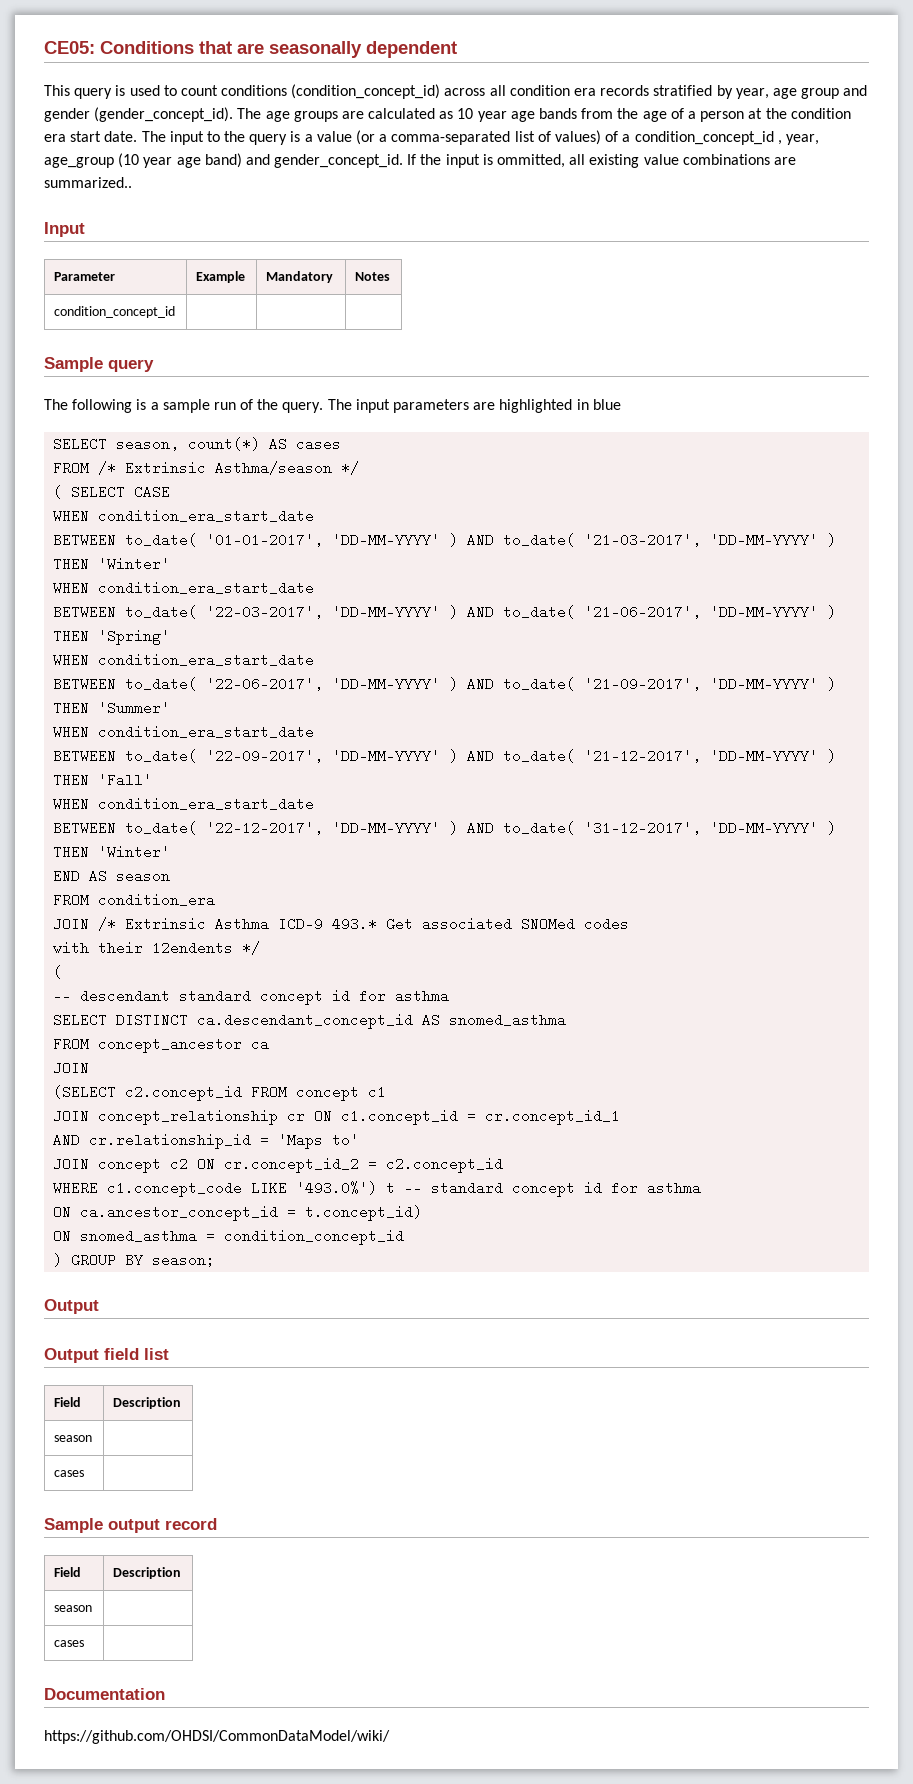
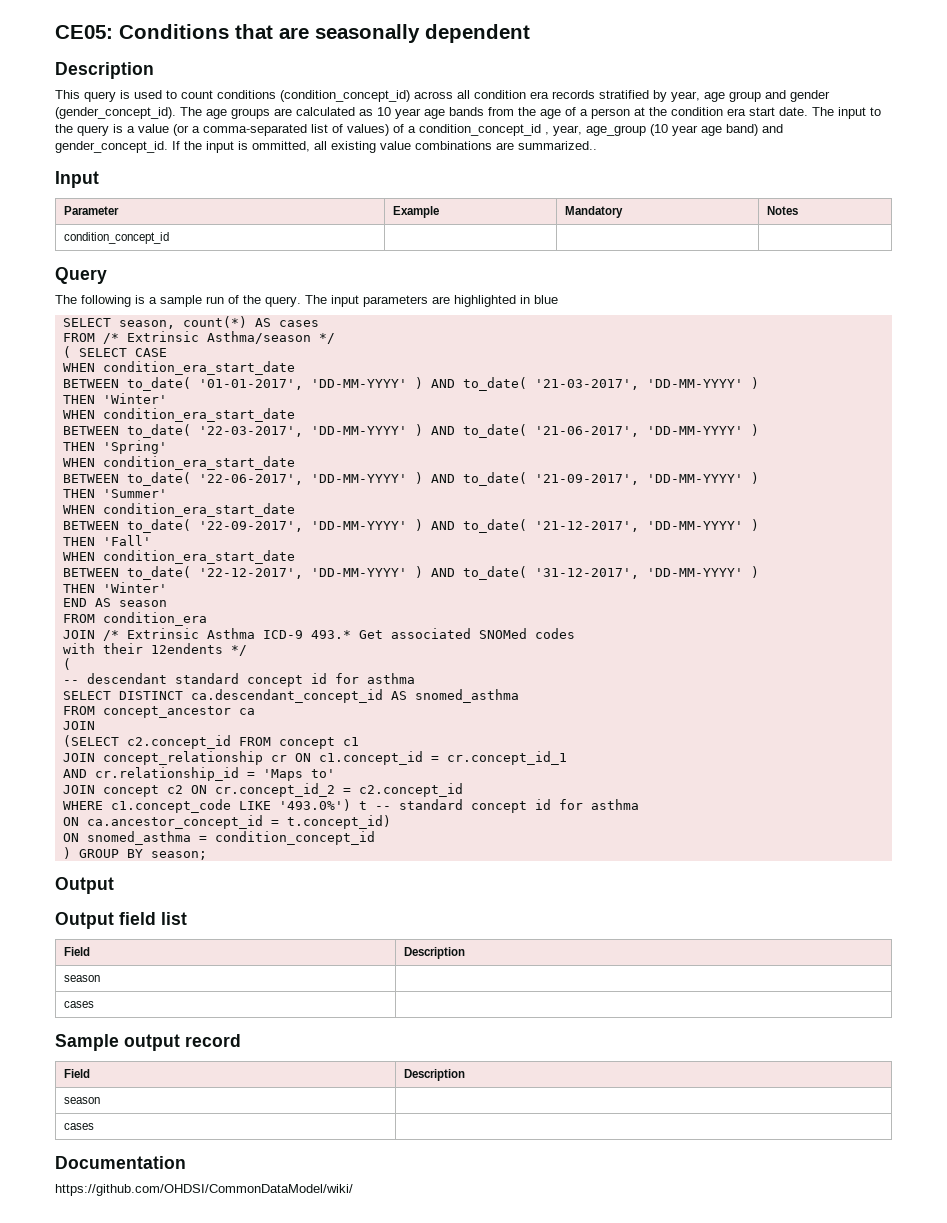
  CE05: Conditions that are seasonally dependent
+ Description
- Sample query
+ Query

